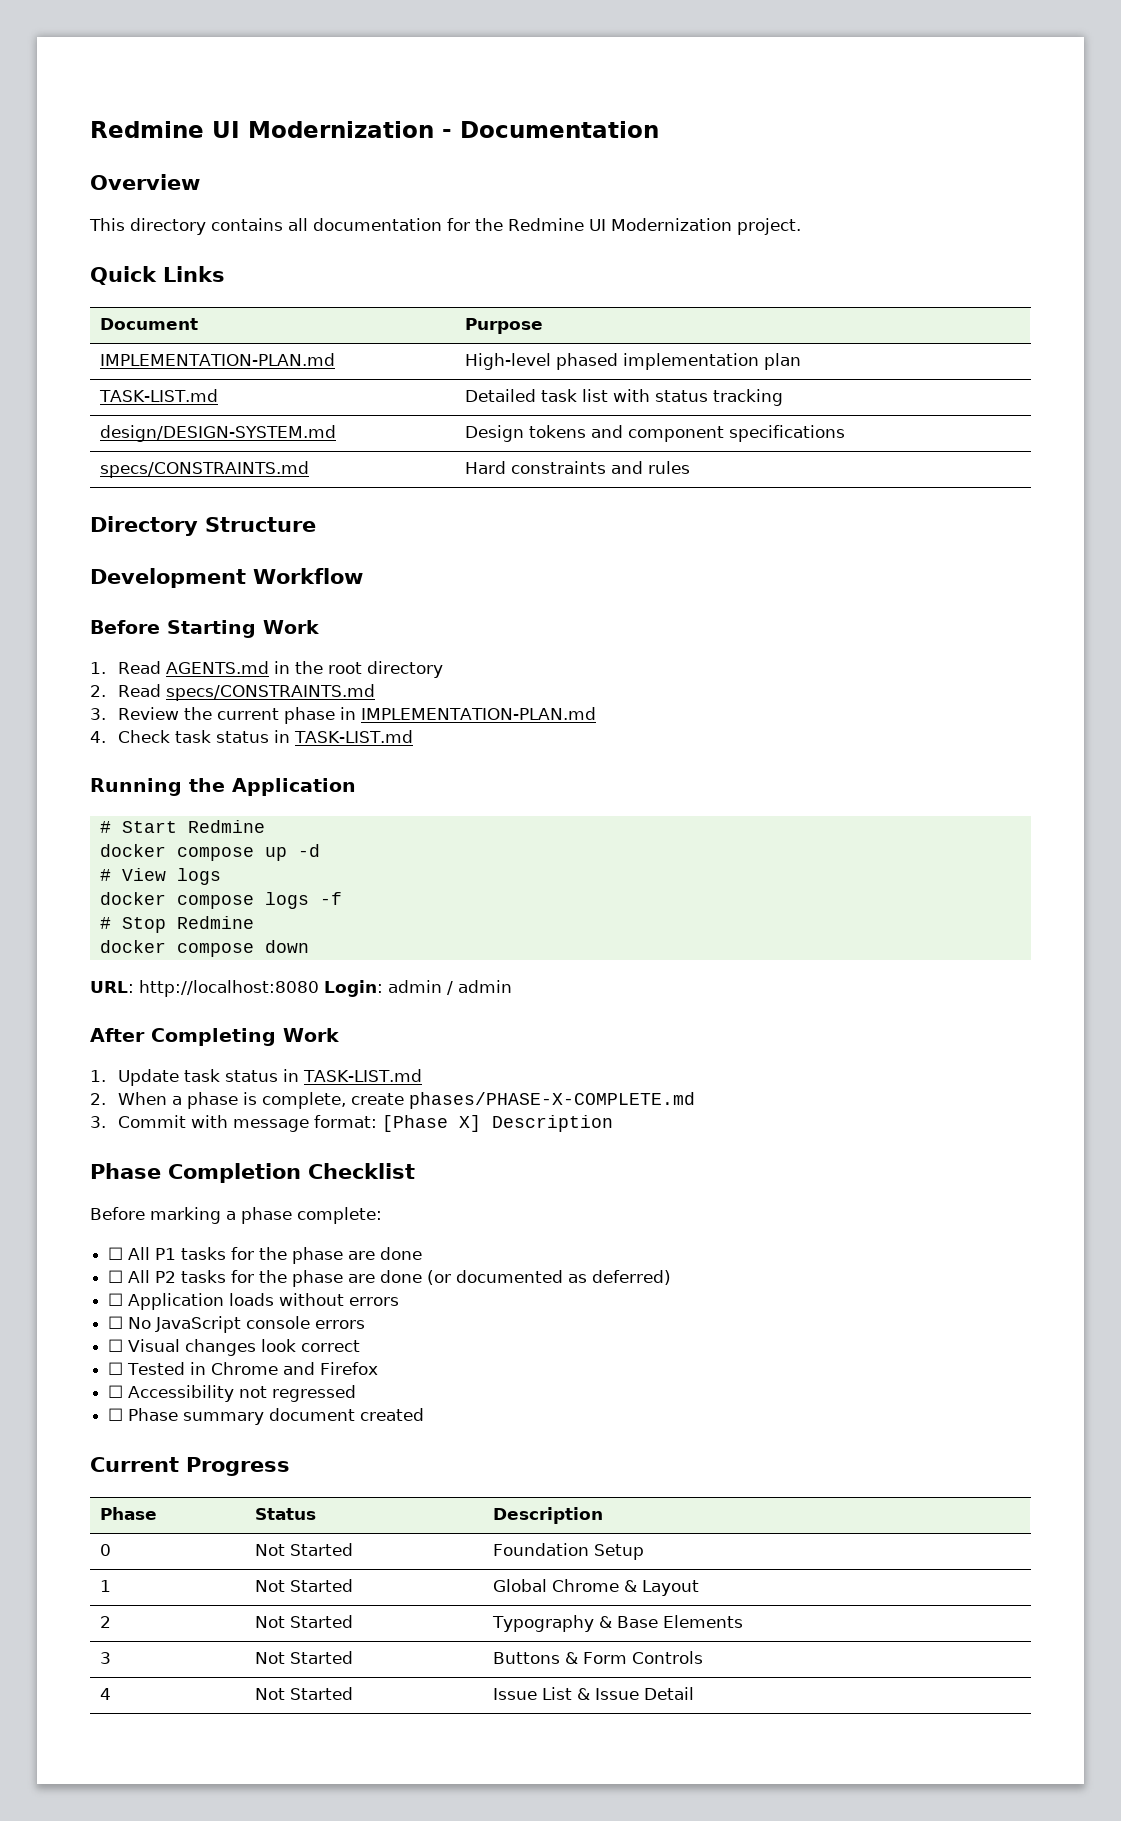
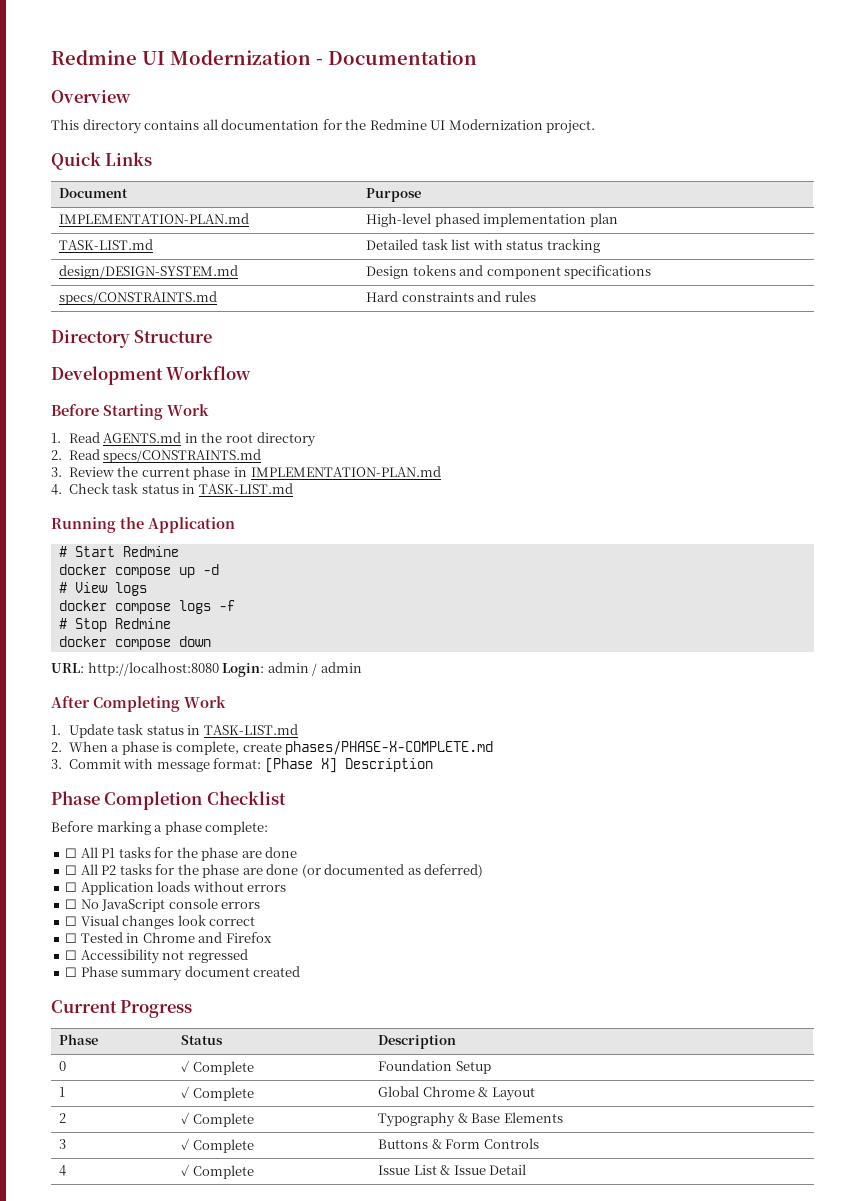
- 0 | Not Started | Foundation Setup
+ 0 | ✓ Complete | Foundation Setup
- 1 | Not Started | Global Chrome & Layout
+ 1 | ✓ Complete | Global Chrome & Layout
- 2 | Not Started | Typography & Base Elements
+ 2 | ✓ Complete | Typography & Base Elements
- 3 | Not Started | Buttons & Form Controls
+ 3 | ✓ Complete | Buttons & Form Controls
- 4 | Not Started | Issue List & Issue Detail
+ 4 | ✓ Complete | Issue List & Issue Detail

